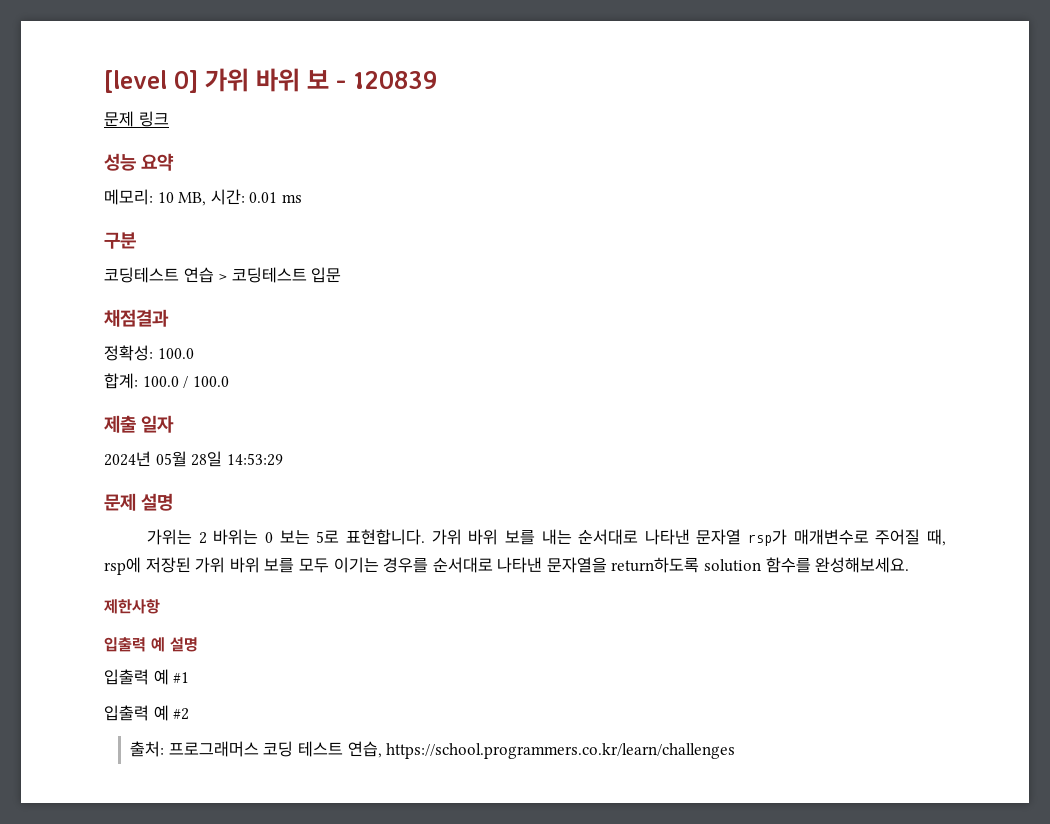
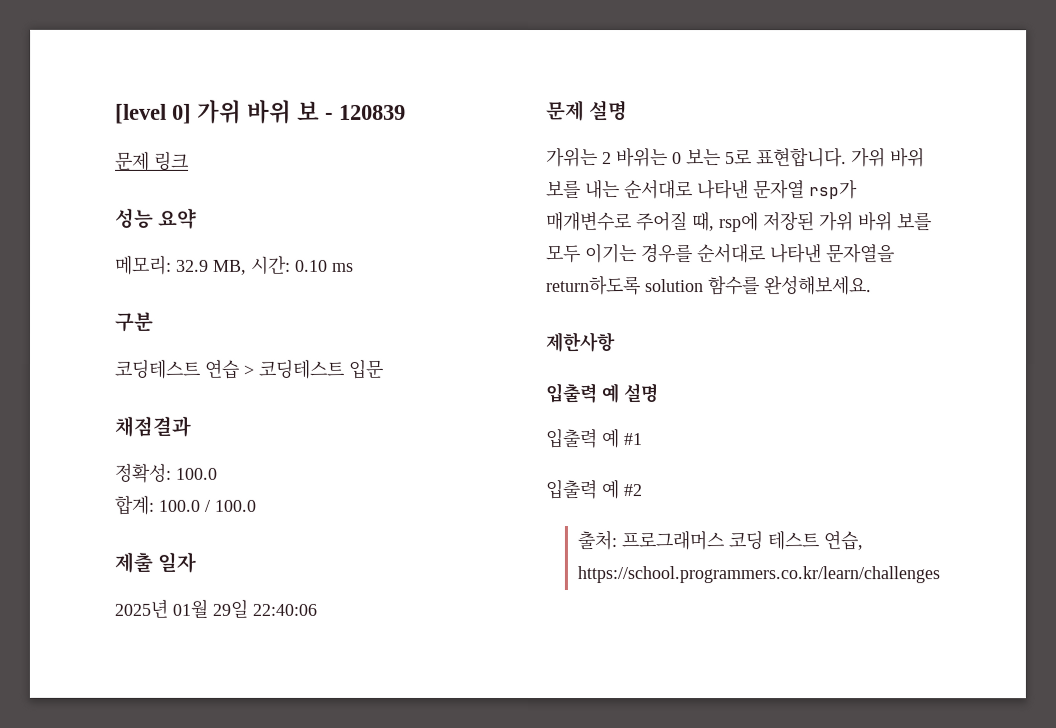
- 메모리: 10 MB, 시간: 0.01 ms
+ 메모리: 32.9 MB, 시간: 0.10 ms
- 2024년 05월 28일 14:53:29
+ 2025년 01월 29일 22:40:06

